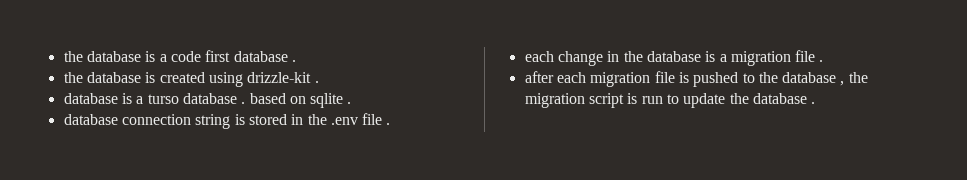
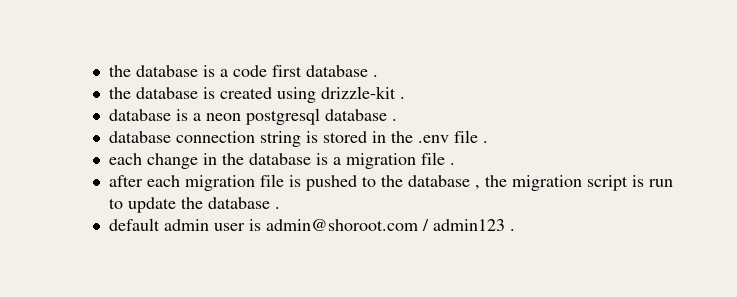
- database is a turso database . based on sqlite .
+ database is a neon postgresql database .
+ default admin user is admin@shoroot.com / admin123 .

